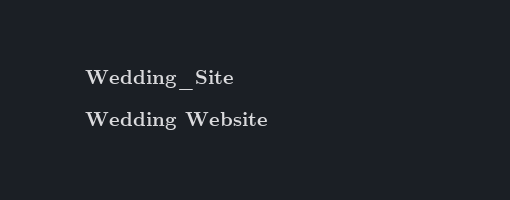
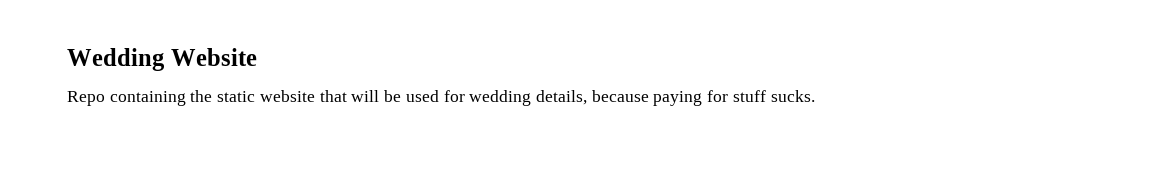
- Wedding_Site
+ Repo containing the static website that will be used for wedding details, because paying for stuff sucks.

